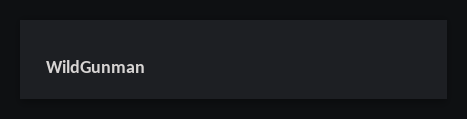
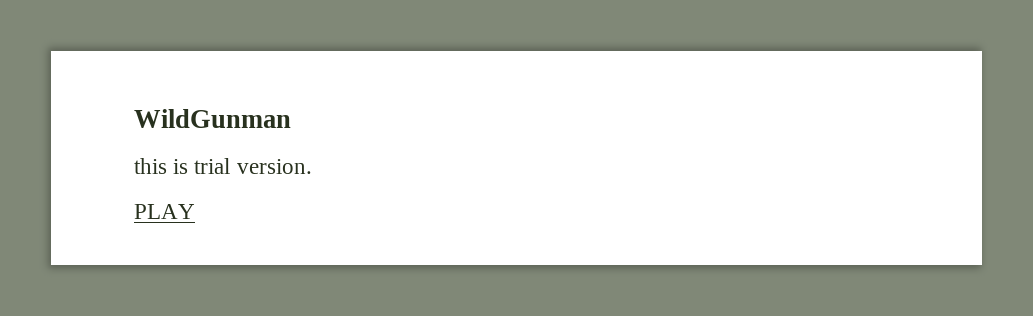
+ this is trial version.
+ PLAY

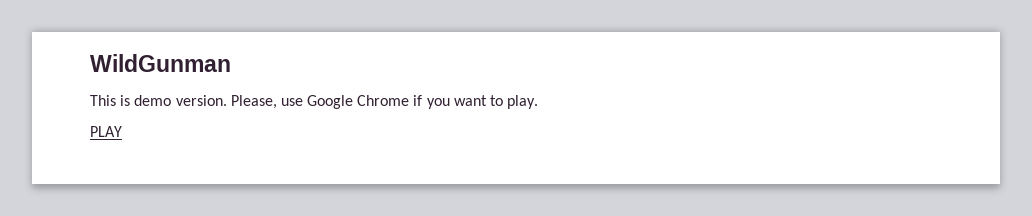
- this is trial version.
+ This is demo version. Please, use Google Chrome if you want to play.

